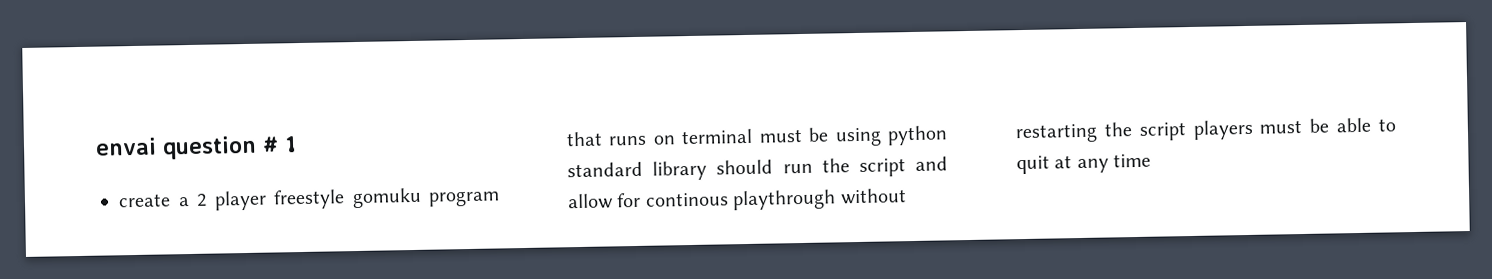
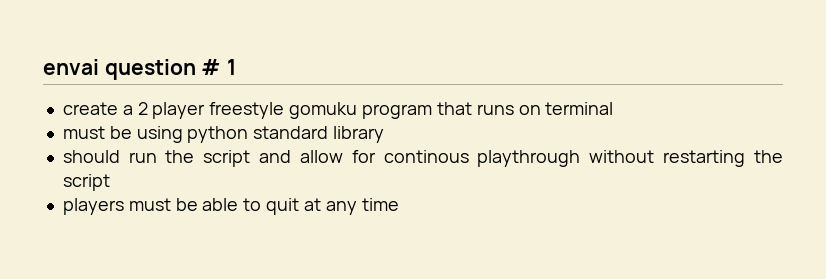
- create a 2 player freestyle gomuku program that runs on terminal must be using python standard library should run the script and allow for continous playthrough without restarting the script players must be able to quit at any time
+ create a 2 player freestyle gomuku program that runs on terminal
+ must be using python standard library
+ should run the script and allow for continous playthrough without restarting the script
+ players must be able to quit at any time

